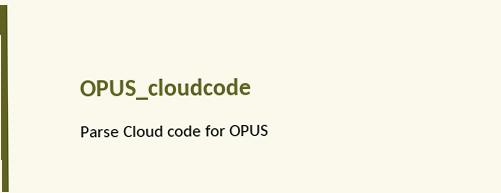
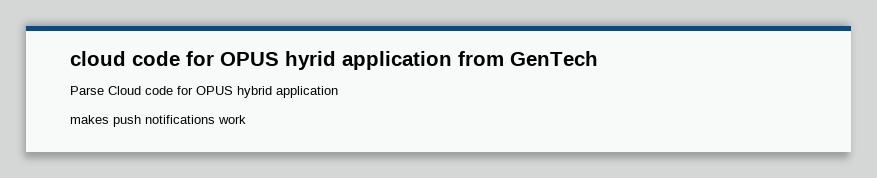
- OPUS_cloudcode
+ cloud code for OPUS hyrid application from GenTech
- Parse Cloud code for OPUS
+ Parse Cloud code for OPUS hybrid application
+ makes push notifications work

